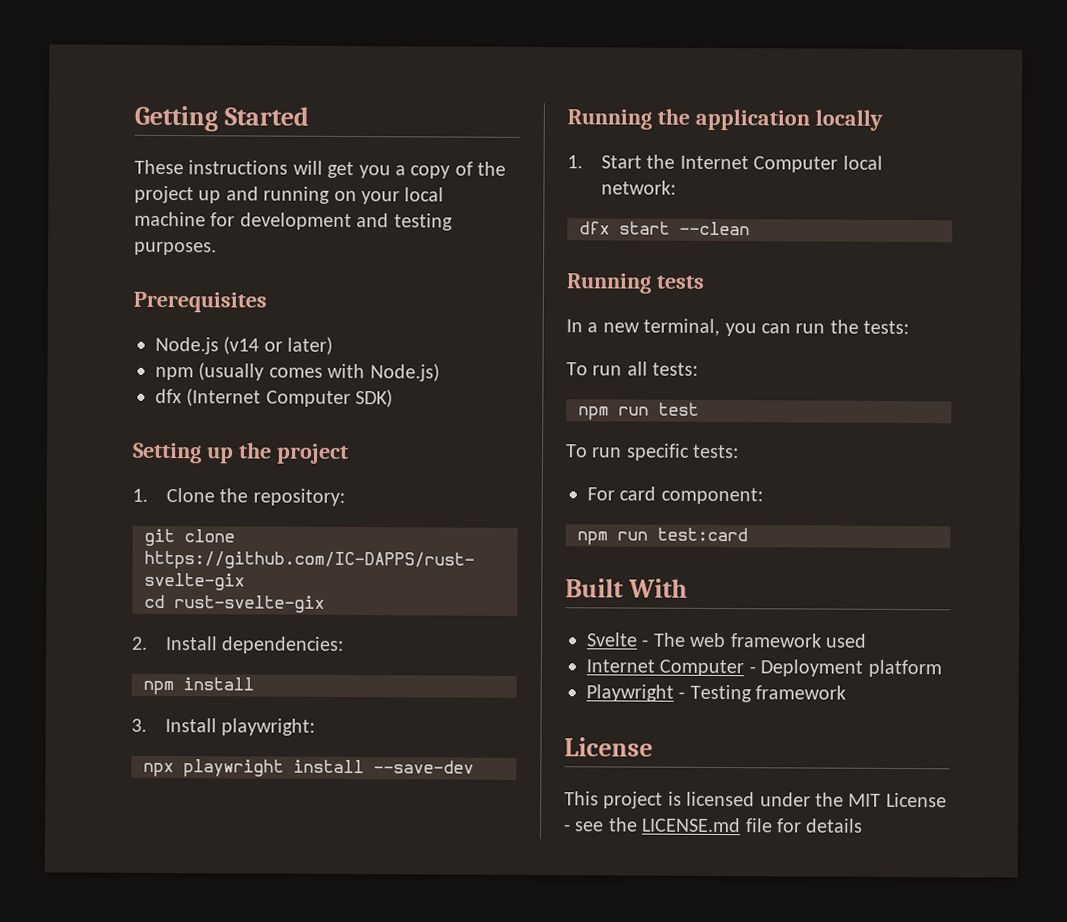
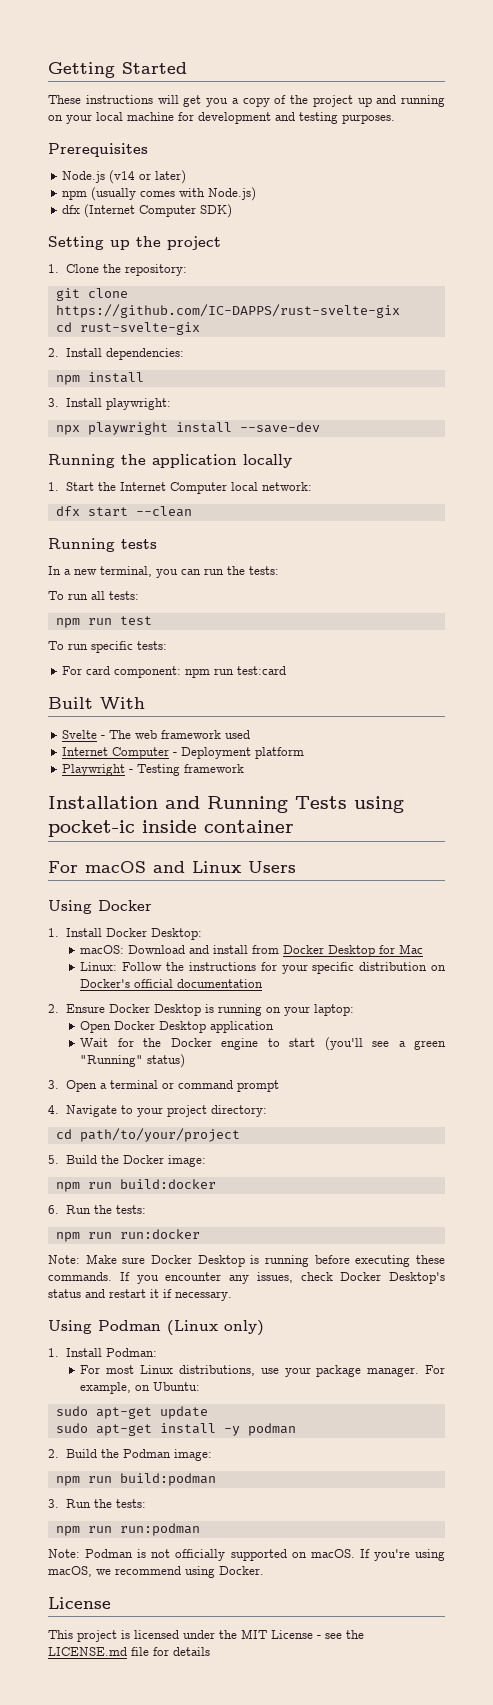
- For card component:
- npm run test:card
+ For card component: npm run test:card
+ Installation and Running Tests using pocket-ic inside container
+ For macOS and Linux Users
+ Using Docker
+ 1. Install Docker Desktop:
+ macOS: Download and install from Docker Desktop for Mac
+ Linux: Follow the instructions for your specific distribution on Docker's official documentation
+ 2. Ensure Docker Desktop is running on your laptop:
+ Open Docker Desktop application
+ Wait for the Docker engine to start (you'll see a green "Running" status)
+ 3. Open a terminal or command prompt
+ 4. Navigate to your project directory:
+ cd path/to/your/project
+ 5. Build the Docker image:
+ npm run build:docker
+ 6. Run the tests:
+ npm run run:docker
+ Note: Make sure Docker Desktop is running before executing these commands. If you encounter any issues, check Docker Desktop's status and restart it if necessary.
+ Using Podman (Linux only)
+ 1. Install Podman:
+ For most Linux distributions, use your package manager. For example, on Ubuntu:
+ sudo apt-get update
+ sudo apt-get install -y podman
+ 2. Build the Podman image:
+ npm run build:podman
+ 3. Run the tests:
+ npm run run:podman
+ Note: Podman is not officially supported on macOS. If you're using macOS, we recommend using Docker.

